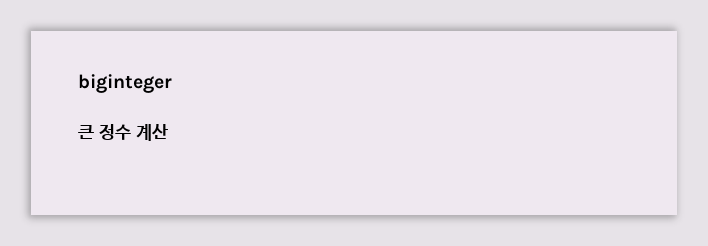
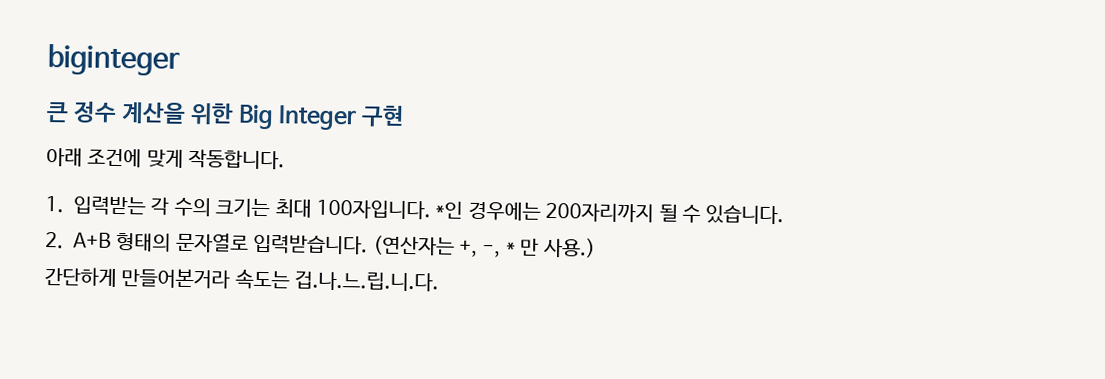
- 큰 정수 계산
+ 큰 정수 계산을 위한 Big Integer 구현
+ 아래 조건에 맞게 작동합니다.
+ 1. 입력받는 각 수의 크기는 최대 100자입니다. *인 경우에는 200자리까지 될 수 있습니다.
+ 2. A+B 형태의 문자열로 입력받습니다. (연산자는 +, -, * 만 사용.)
+ 간단하게 만들어본거라 속도는 겁.나.느.립.니.다.

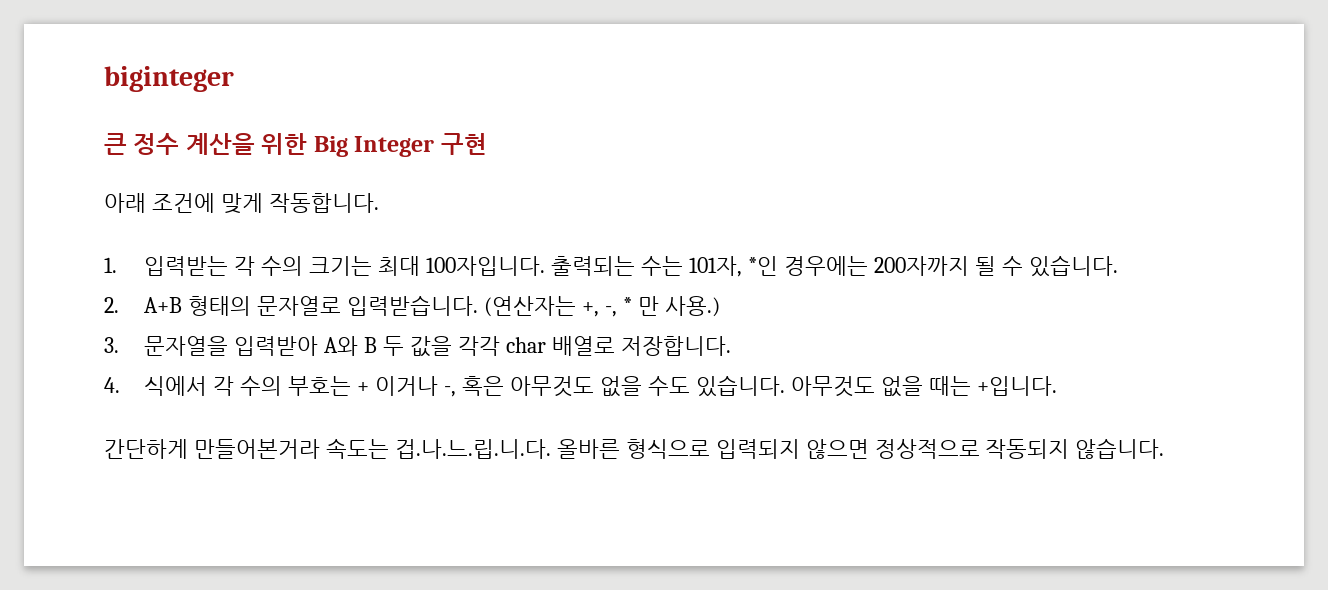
- *인 경우에는 200자리까지 될 수 있습니다.
+ 출력되는 수는 101자, *인 경우에는 200자까지 될 수 있습니다.
- 간단하게 만들어본거라 속도는 겁.나.느.립.니.다.
+ 3. 문자열을 입력받아 A와 B 두 값을 각각 char 배열로 저장합니다.
+ 4. 식에서 각 수의 부호는 + 이거나 -, 혹은 아무것도 없을 수도 있습니다. 아무것도 없을 때는 +입니다.
+ 간단하게 만들어본거라 속도는 겁.나.느.립.니.다. 올바른 형식으로 입력되지 않으면 정상적으로 작동되지 않습니다.

